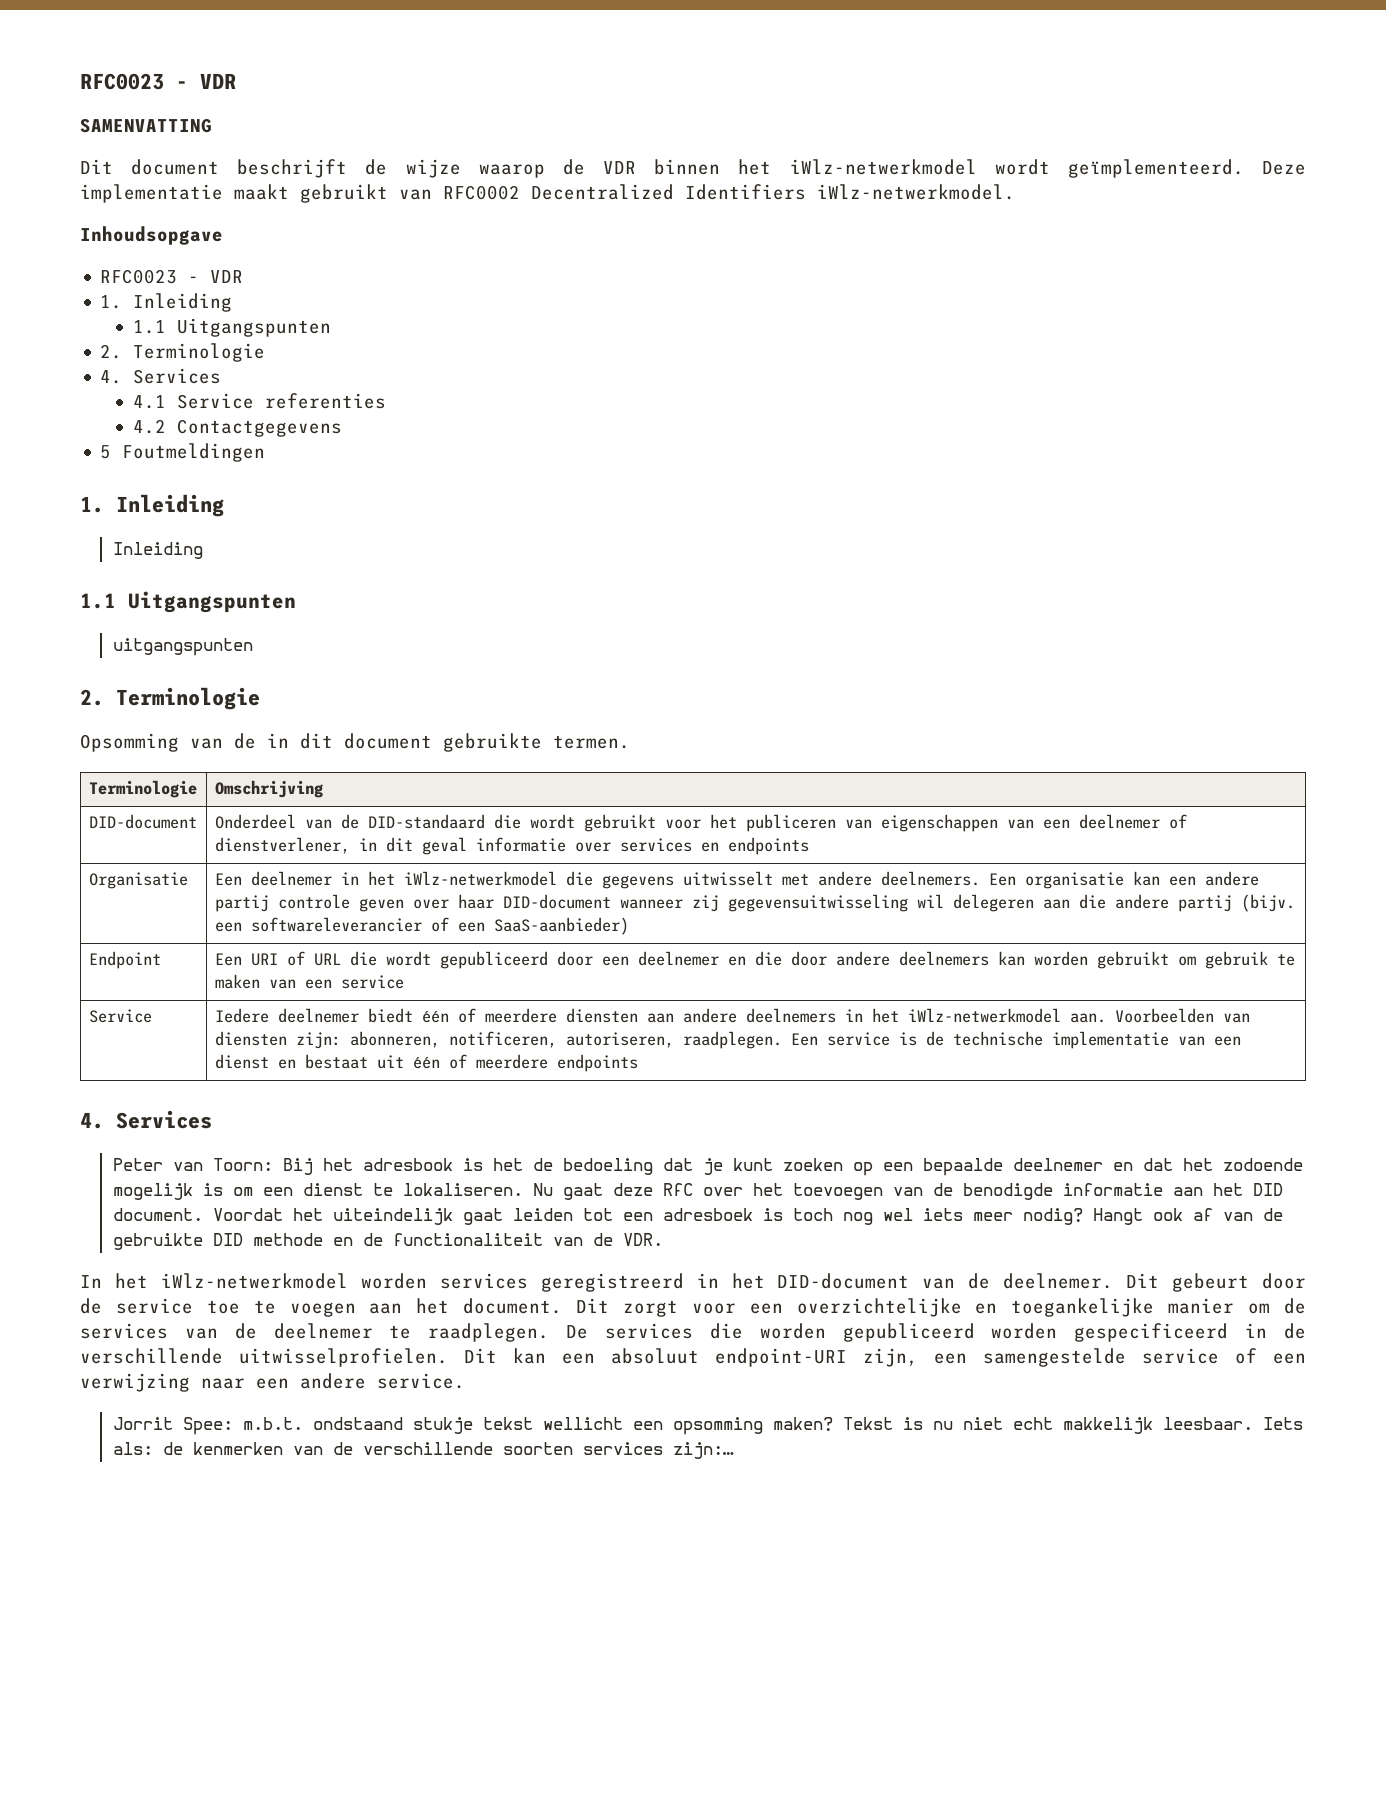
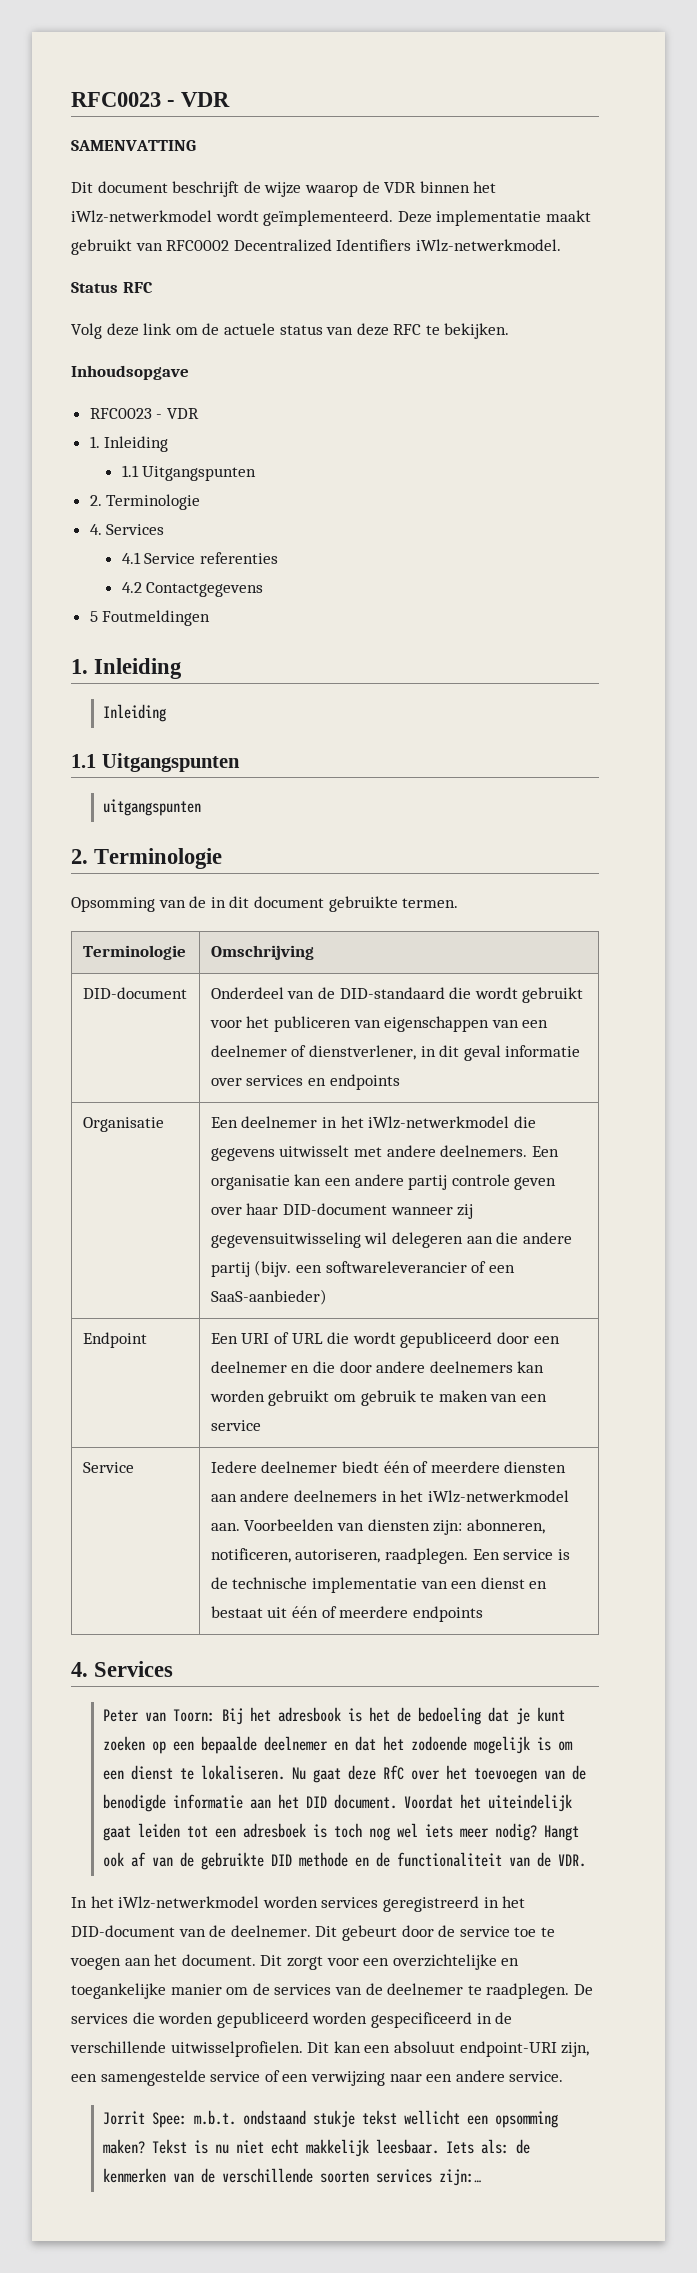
+ Status RFC
+ Volg deze link om de actuele status van deze RFC te bekijken.

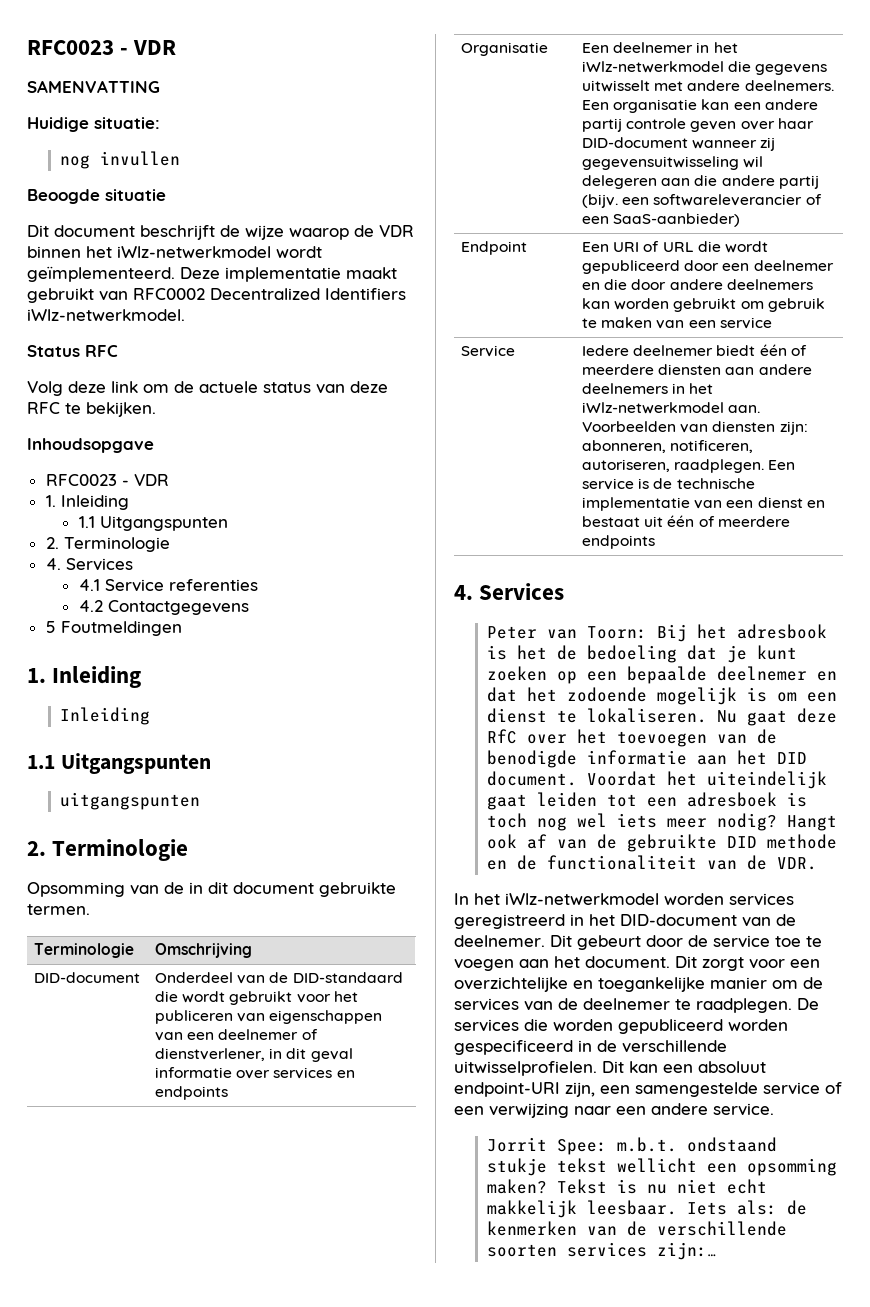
+ Huidige situatie:
+ nog invullen
+ Beoogde situatie

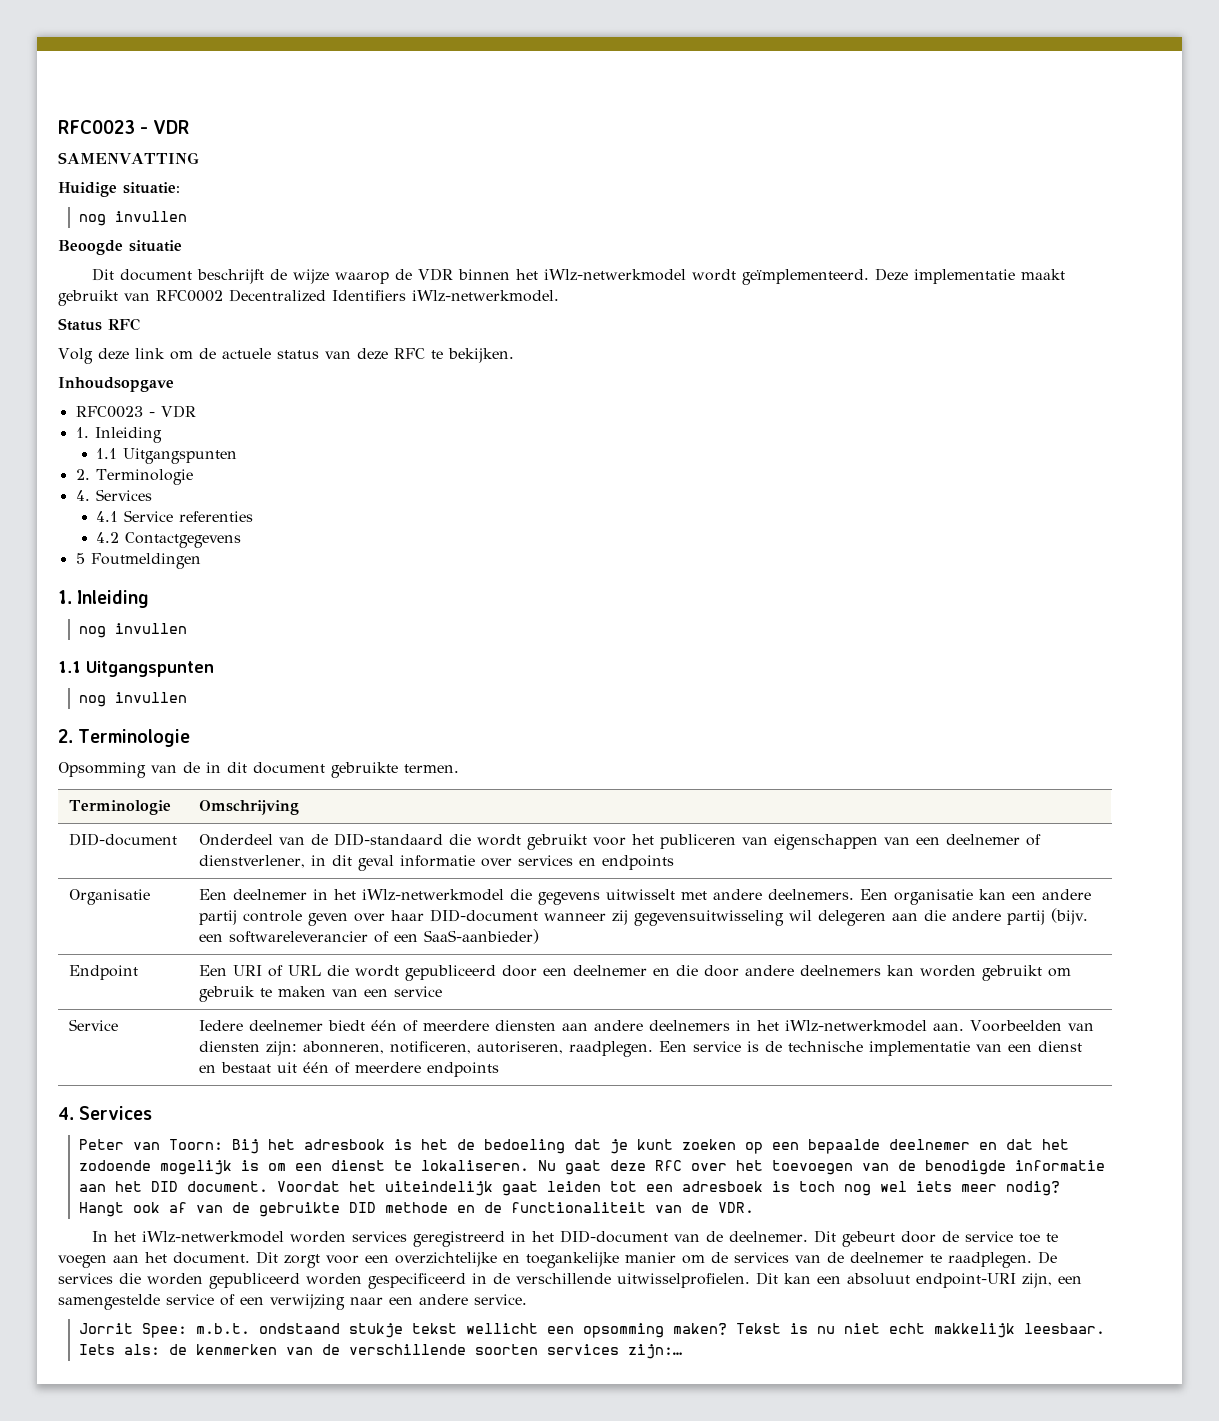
  5 Foutmeldingen
  1. Inleiding
- Inleiding
+ nog invullen
  1.1 Uitgangspunten
- uitgangspunten
+ nog invullen

